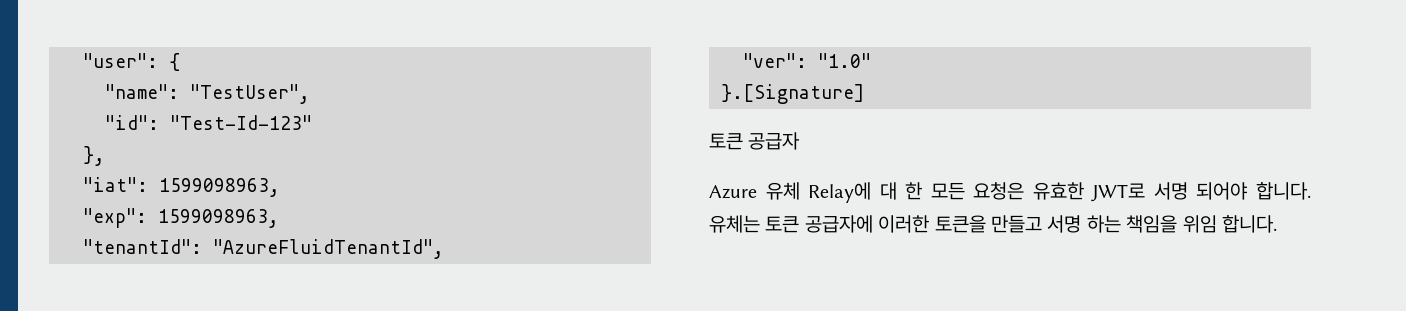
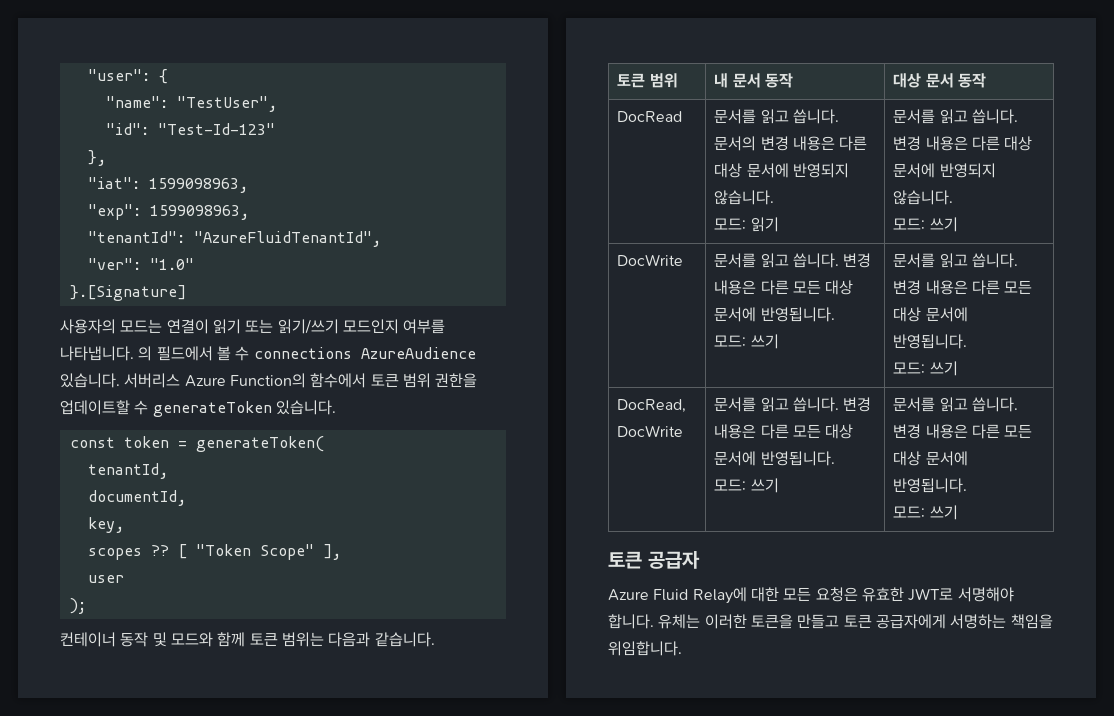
+ 사용자의 모드는 연결이 읽기 또는 읽기/쓰기 모드인지 여부를 나타냅니다. 의 필드에서 볼 수 connections AzureAudience 있습니다. 서버리스 Azure Function의 함수에서 토큰 범위 권한을 업데이트할 수 generateToken 있습니다.
+ const token = generateToken(
+ tenantId,
+ documentId,
+ key,
+ scopes ?? [ "Token Scope" ],
+ user
+ );
+ 컨테이너 동작 및 모드와 함께 토큰 범위는 다음과 같습니다.
+ 토큰 범위 | 내 문서 동작 | 대상 문서 동작
+ DocRead | 문서를 읽고 씁니다. 문서의 변경 내용은 다른 대상 문서에 반영되지 않습니다.
+ 모드: 읽기 | 문서를 읽고 씁니다. 변경 내용은 다른 대상 문서에 반영되지 않습니다.
+ 모드: 쓰기
+ DocWrite | 문서를 읽고 씁니다. 변경 내용은 다른 모든 대상 문서에 반영됩니다.
+ 모드: 쓰기 | 문서를 읽고 씁니다. 변경 내용은 다른 모든 대상 문서에 반영됩니다.
+ 모드: 쓰기
+ DocRead, DocWrite | 문서를 읽고 씁니다. 변경 내용은 다른 모든 대상 문서에 반영됩니다.
+ 모드: 쓰기 | 문서를 읽고 씁니다. 변경 내용은 다른 모든 대상 문서에 반영됩니다.
+ 모드: 쓰기
  토큰 공급자
- Azure 유체 Relay에 대 한 모든 요청은 유효한 JWT로 서명 되어야 합니다. 유체는 토큰 공급자에 이러한 토큰을 만들고 서명 하는 책임을 위임 합니다.
+ Azure Fluid Relay에 대한 모든 요청은 유효한 JWT로 서명해야 합니다. 유체는 이러한 토큰을 만들고 토큰 공급자에게 서명하는 책임을 위임합니다.

